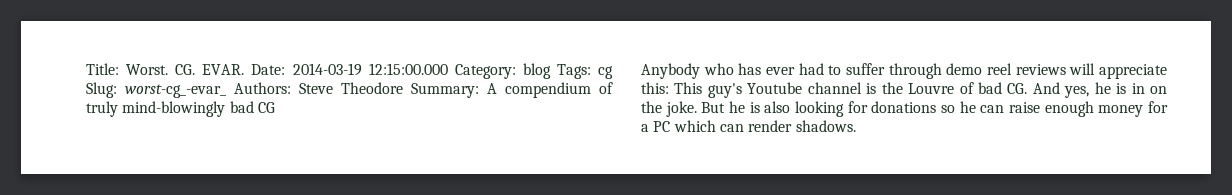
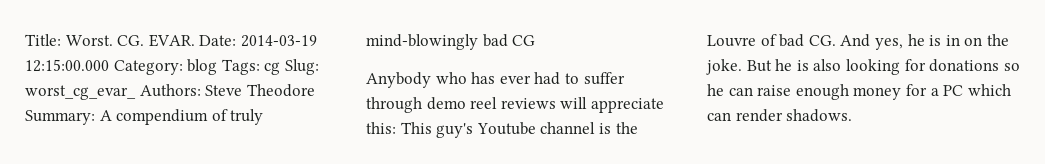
- Date: 2014-03-19 12:15:00.000 Category: blog Tags: cg Slug: worst-cg_-evar_ Authors: Steve Theodore Summary: A compendium of truly mind-blowingly bad CG
+ Date: 2014-03-19 12:15:00.000 Category: blog Tags: cg Slug: worst_cg_evar_ Authors: Steve Theodore Summary: A compendium of truly mind-blowingly bad CG

